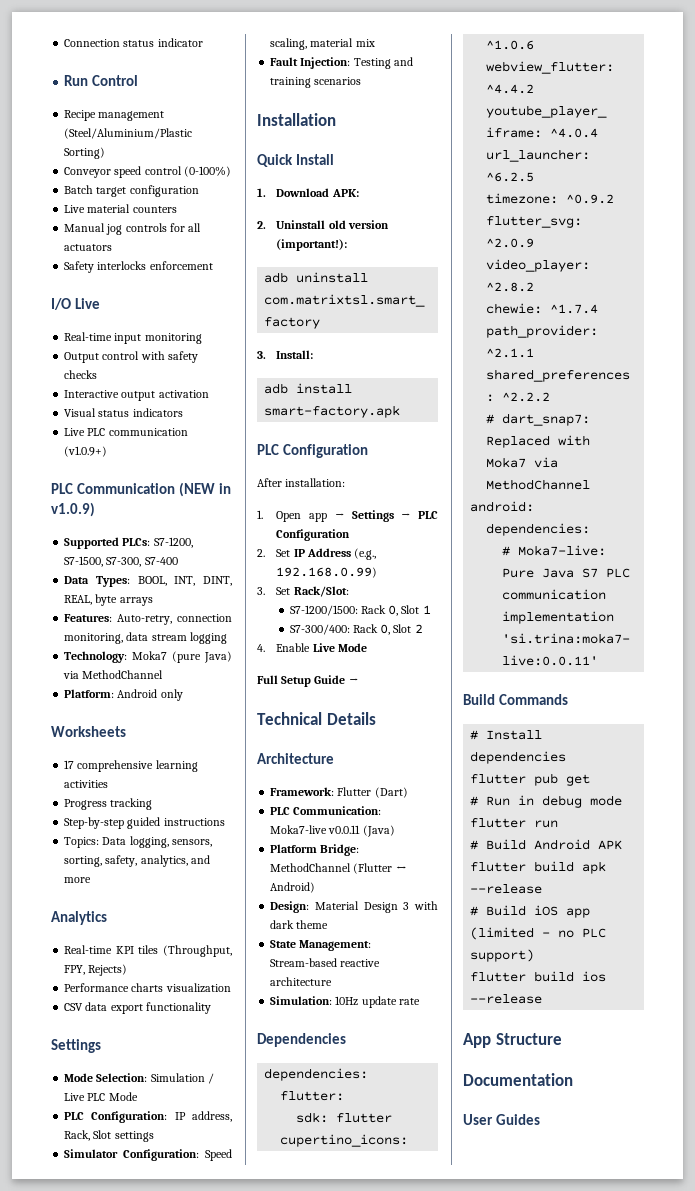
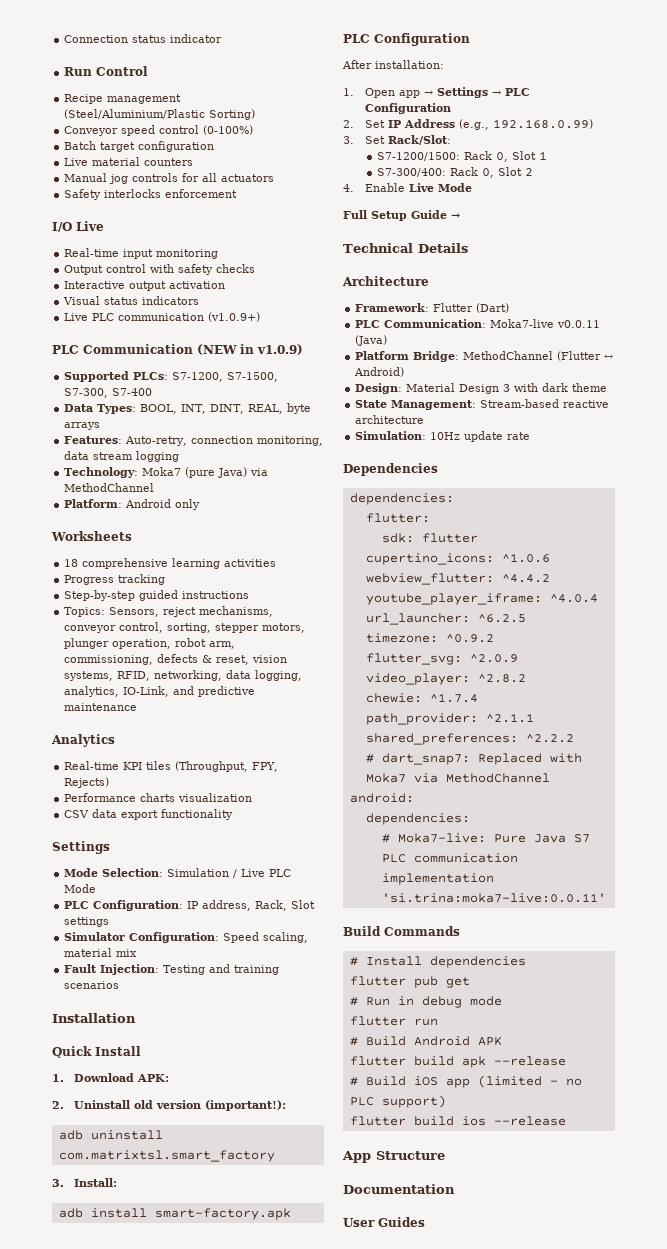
- 17 comprehensive learning activities
+ 18 comprehensive learning activities
- Topics: Data logging, sensors, sorting, safety, analytics, and more
+ Topics: Sensors, reject mechanisms, conveyor control, sorting, stepper motors, plunger operation, robot arm, commissioning, defects & reset, vision systems, RFID, networking, data logging, analytics, IO-Link, and predictive maintenance

